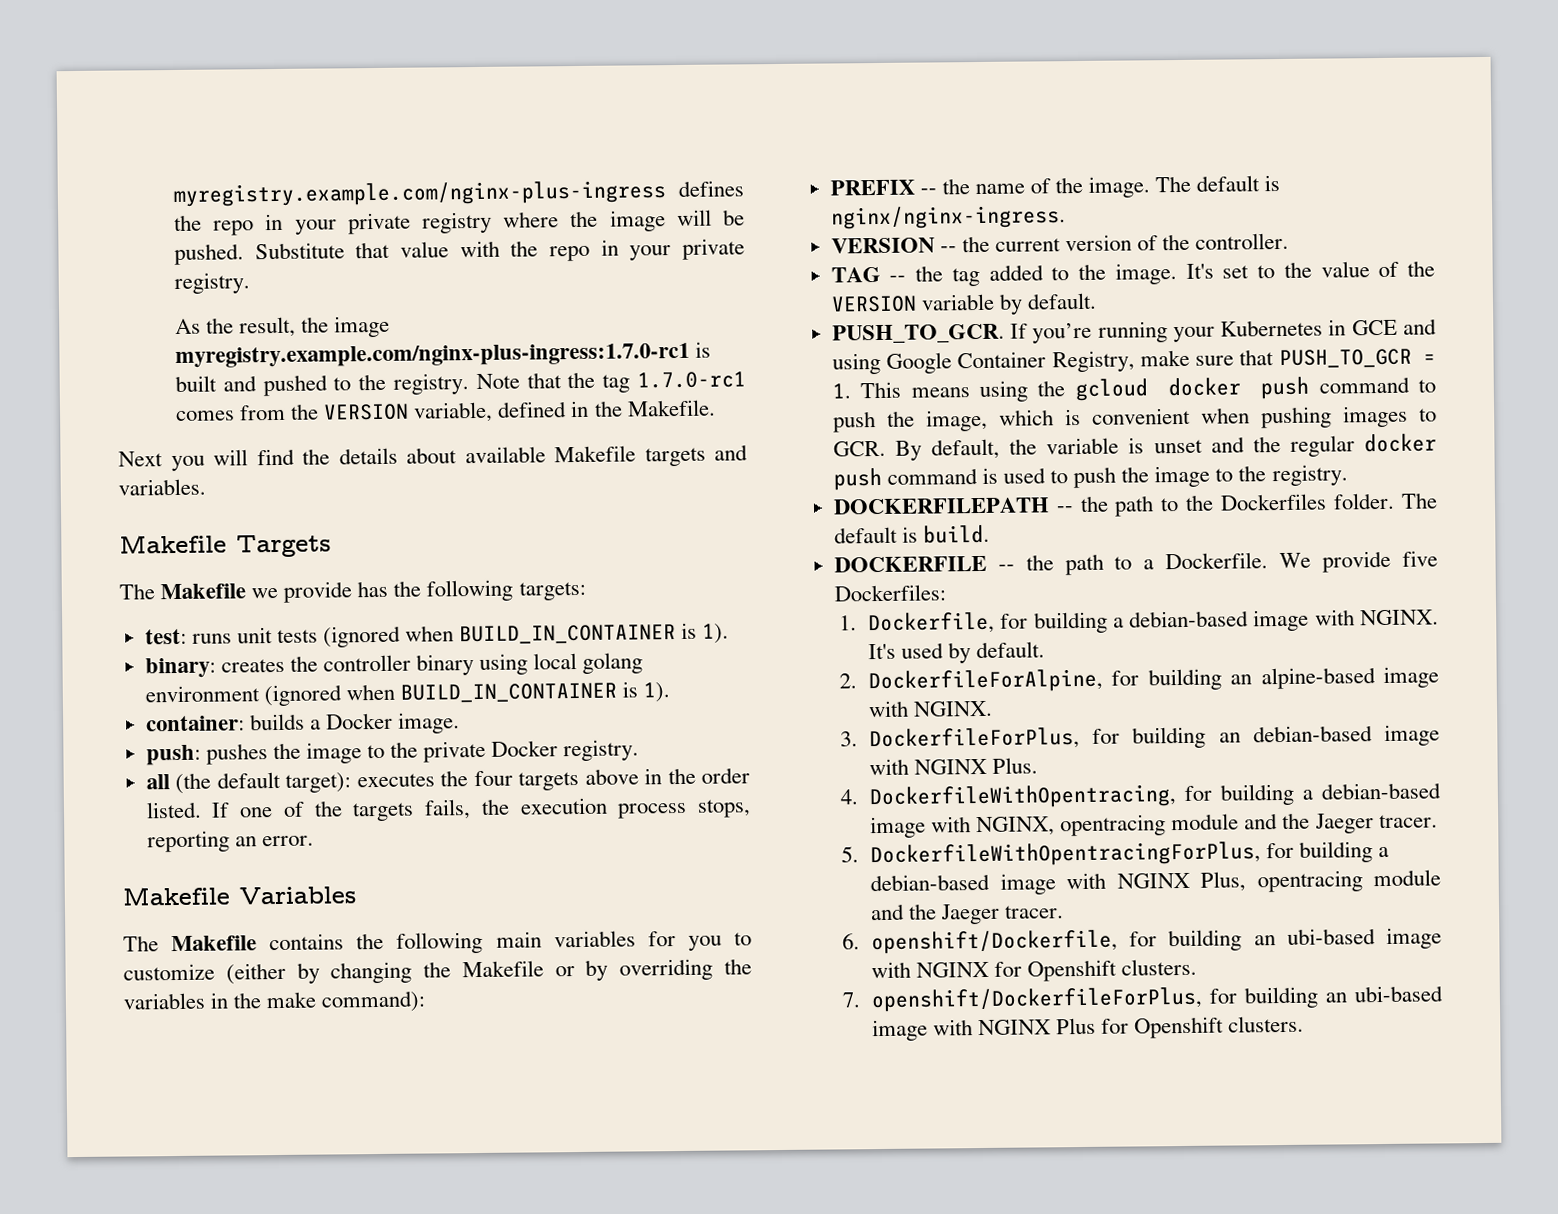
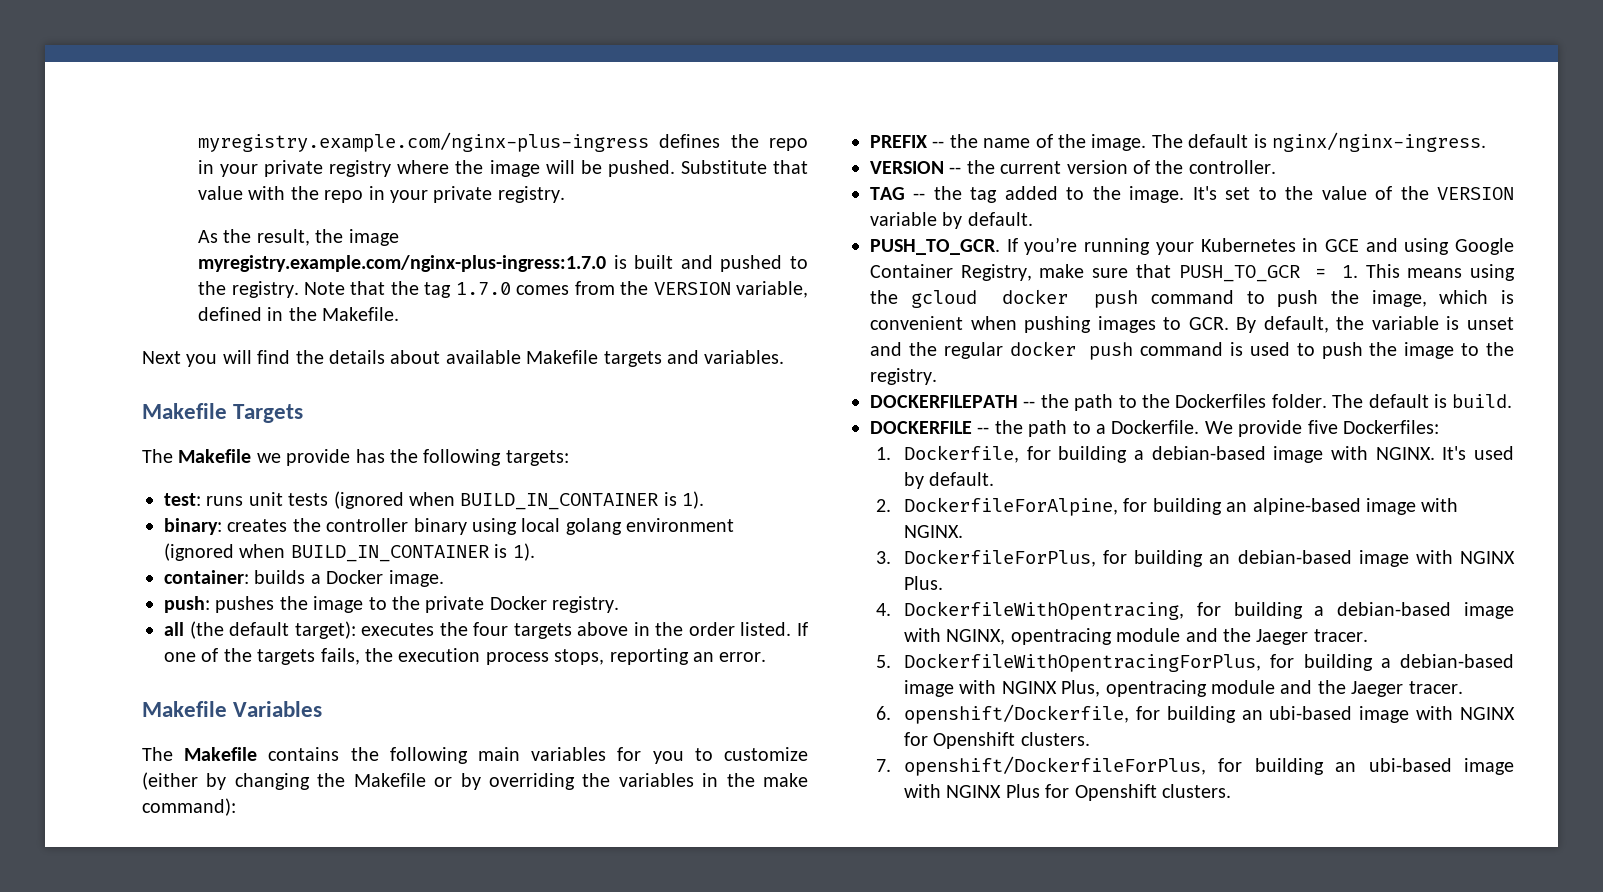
- As the result, the image myregistry.example.com/nginx-plus-ingress:1.7.0-rc1 is built and pushed to the registry.
+ As the result, the image myregistry.example.com/nginx-plus-ingress:1.7.0 is built and pushed to the registry.
- Note that the tag 1.7.0-rc1 comes from the VERSION variable, defined in the Makefile.
+ Note that the tag 1.7.0 comes from the VERSION variable, defined in the Makefile.

